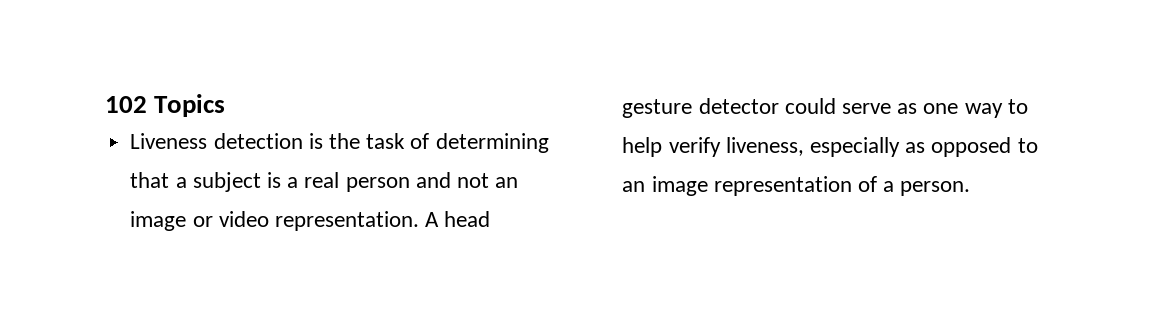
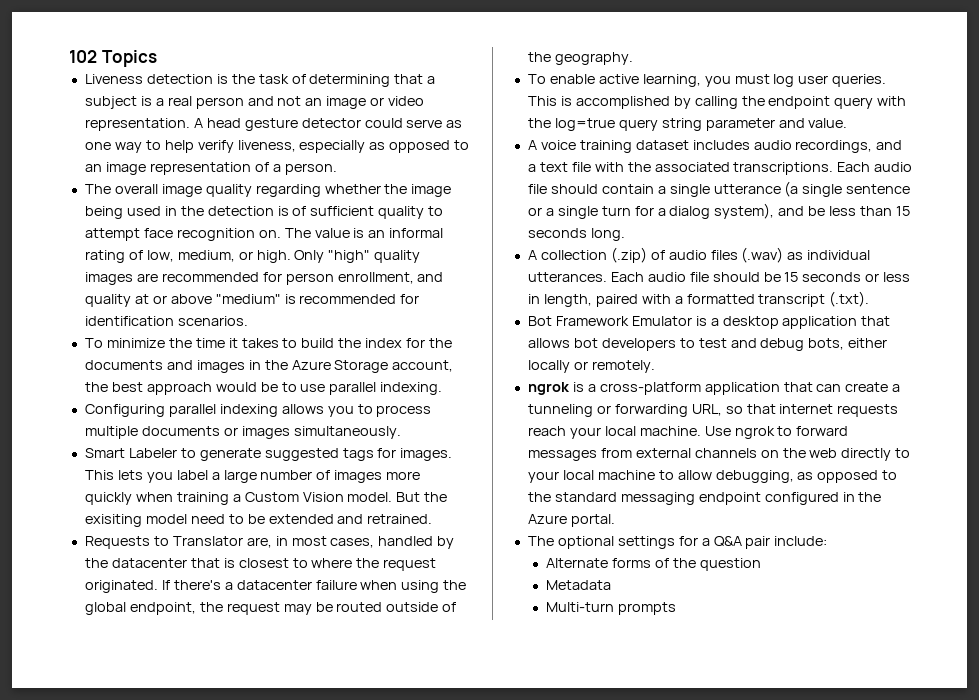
+ The overall image quality regarding whether the image being used in the detection is of sufficient quality to attempt face recognition on. The value is an informal rating of low, medium, or high. Only "high" quality images are recommended for person enrollment, and quality at or above "medium" is recommended for identification scenarios.
+ To minimize the time it takes to build the index for the documents and images in the Azure Storage account, the best approach would be to use parallel indexing.
+ Configuring parallel indexing allows you to process multiple documents or images simultaneously.
+ Smart Labeler to generate suggested tags for images. This lets you label a large number of images more quickly when training a Custom Vision model. But the exisiting model need to be extended and retrained.
+ Requests to Translator are, in most cases, handled by the datacenter that is closest to where the request originated. If there's a datacenter failure when using the global endpoint, the request may be routed outside of the geography.
+ To enable active learning, you must log user queries. This is accomplished by calling the endpoint query with the log=true query string parameter and value.
+ A voice training dataset includes audio recordings, and a text file with the associated transcriptions. Each audio file should contain a single utterance (a single sentence or a single turn for a dialog system), and be less than 15 seconds long.
+ A collection (.zip) of audio files (.wav) as individual utterances. Each audio file should be 15 seconds or less in length, paired with a formatted transcript (.txt).
+ Bot Framework Emulator is a desktop application that allows bot developers to test and debug bots, either locally or remotely.
+ ngrok is a cross-platform application that can create a tunneling or forwarding URL, so that internet requests reach your local machine. Use ngrok to forward messages from external channels on the web directly to your local machine to allow debugging, as opposed to the standard messaging endpoint configured in the Azure portal.
+ The optional settings for a Q&A pair include:
+ Alternate forms of the question
+ Metadata
+ Multi-turn prompts

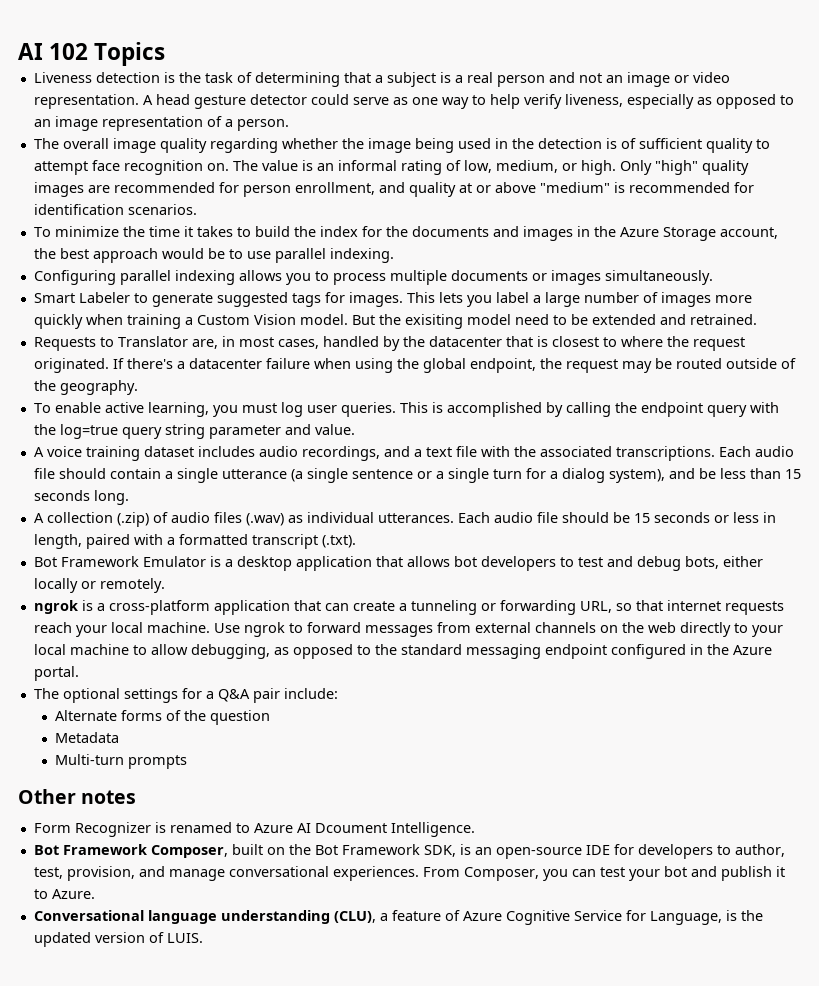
- 102 Topics
+ AI 102 Topics
+ Other notes
+ Form Recognizer is renamed to Azure AI Dcoument Intelligence.
+ Bot Framework Composer, built on the Bot Framework SDK, is an open-source IDE for developers to author, test, provision, and manage conversational experiences. From Composer, you can test your bot and publish it to Azure.
+ Conversational language understanding (CLU), a feature of Azure Cognitive Service for Language, is the updated version of LUIS.

